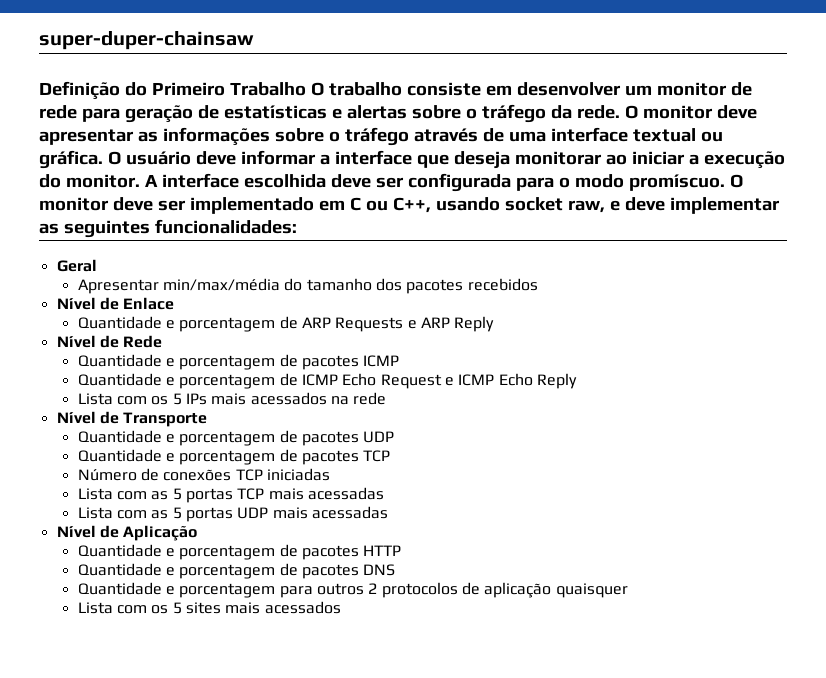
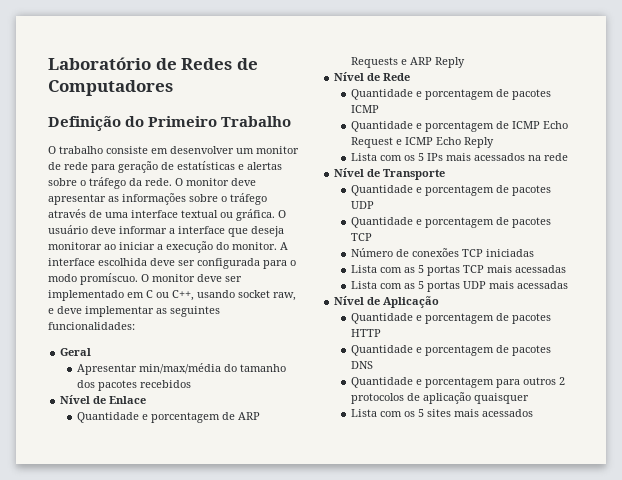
- super-duper-chainsaw
+ Laboratório de Redes de Computadores
- Definição do Primeiro Trabalho O trabalho consiste em desenvolver um monitor de rede para geração de estatísticas e alertas sobre o tráfego da rede.
+ Definição do Primeiro Trabalho
+ O trabalho consiste em desenvolver um monitor de rede para geração de estatísticas e alertas sobre o tráfego da rede.

